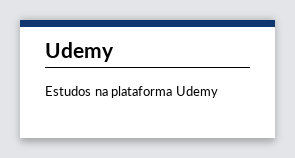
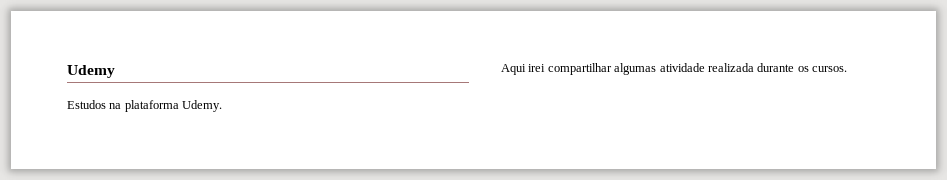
- Estudos na plataforma Udemy
+ Estudos na plataforma Udemy.
+ Aqui irei compartilhar algumas atividade realizada durante os cursos.

